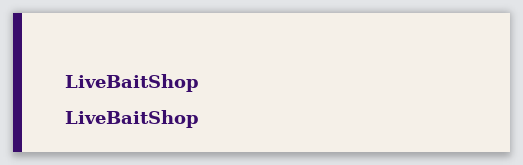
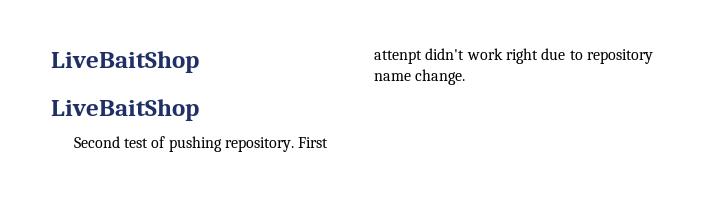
+ Second test of pushing repository. First attenpt didn't work right due to repository name change.

